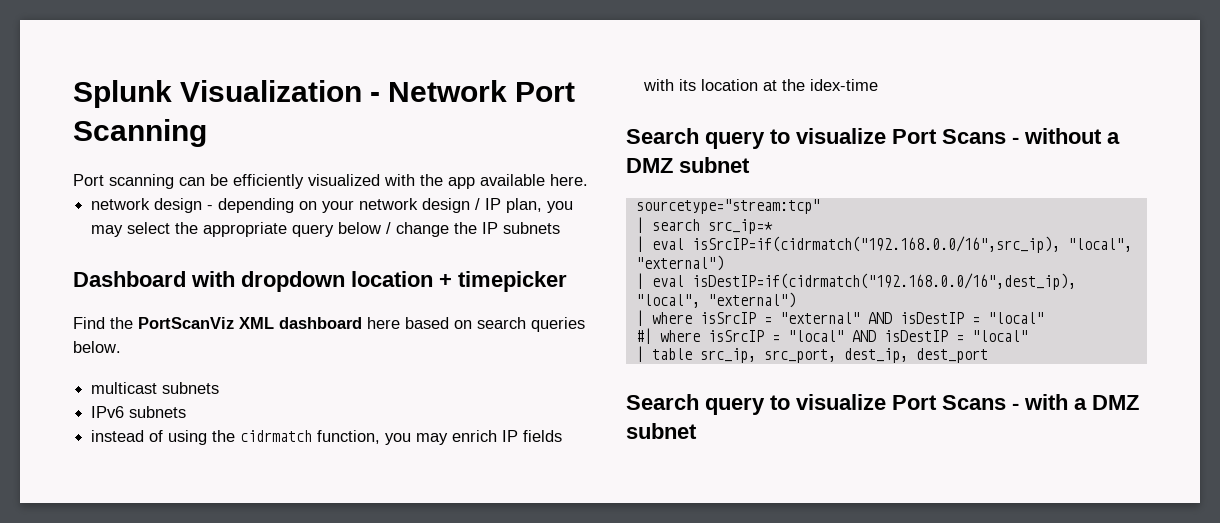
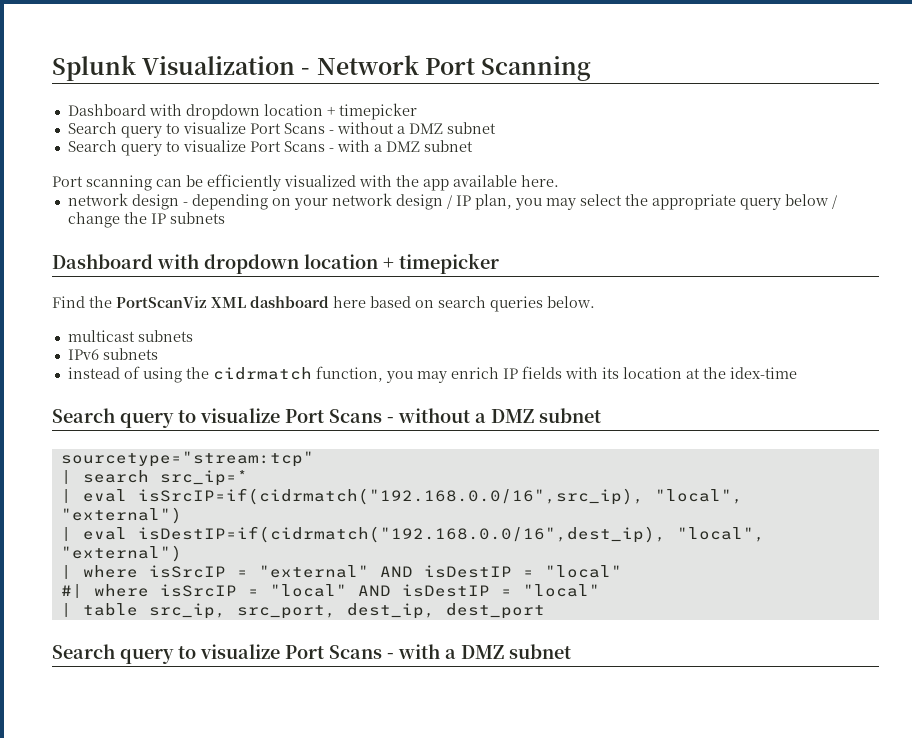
  Splunk Visualization - Network Port Scanning
+ Dashboard with dropdown location + timepicker
+ Search query to visualize Port Scans - without a DMZ subnet
+ Search query to visualize Port Scans - with a DMZ subnet

